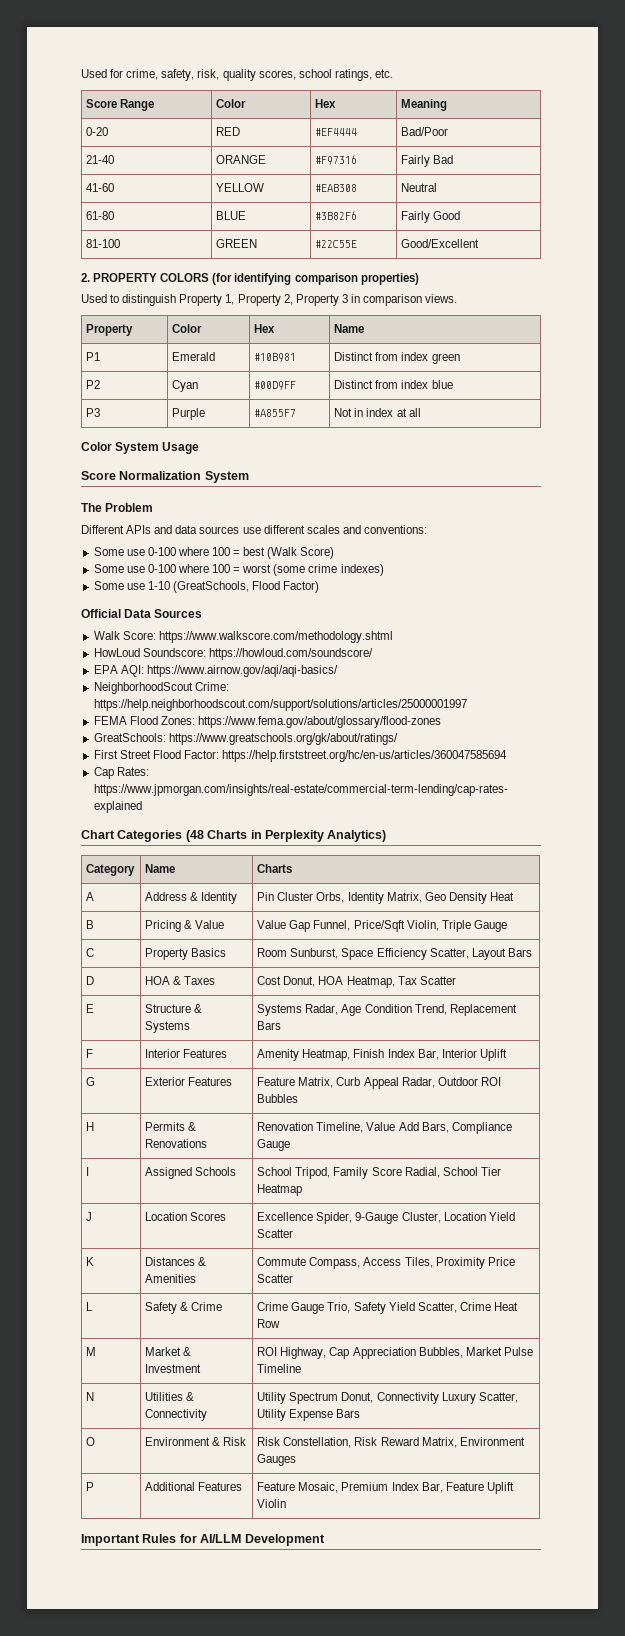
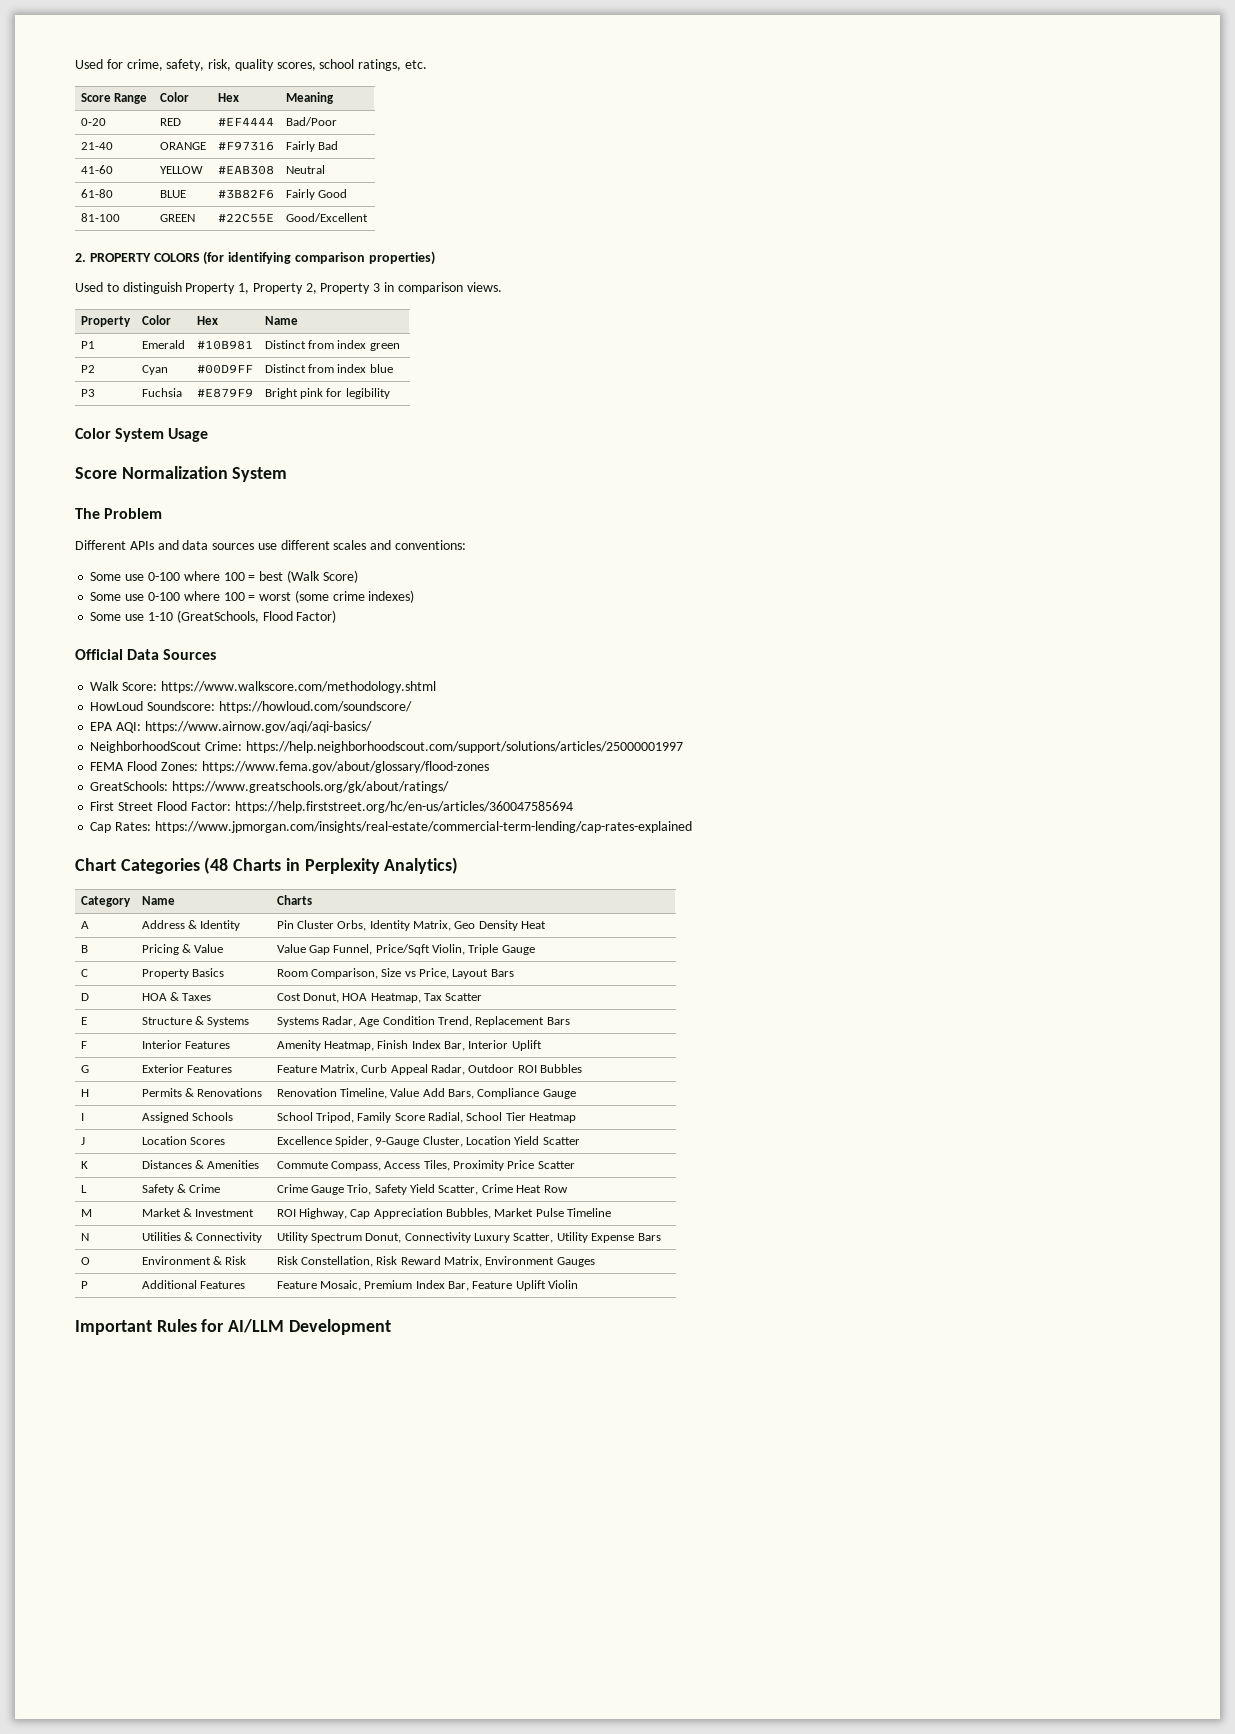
- P3 | Purple | #A855F7 | Not in index at all
+ P3 | Fuchsia | #E879F9 | Bright pink for legibility
- C | Property Basics | Room Sunburst, Space Efficiency Scatter, Layout Bars
+ C | Property Basics | Room Comparison, Size vs Price, Layout Bars

